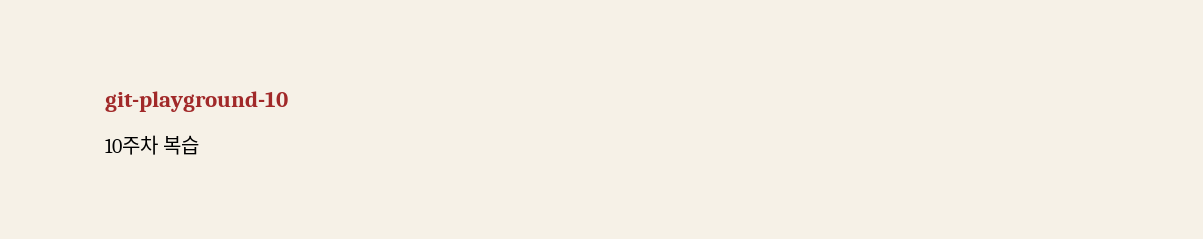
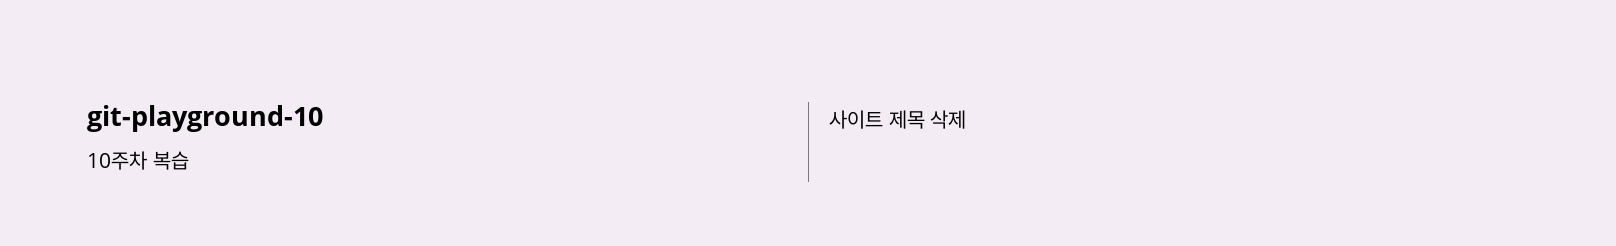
+ 사이트 제목 삭제

